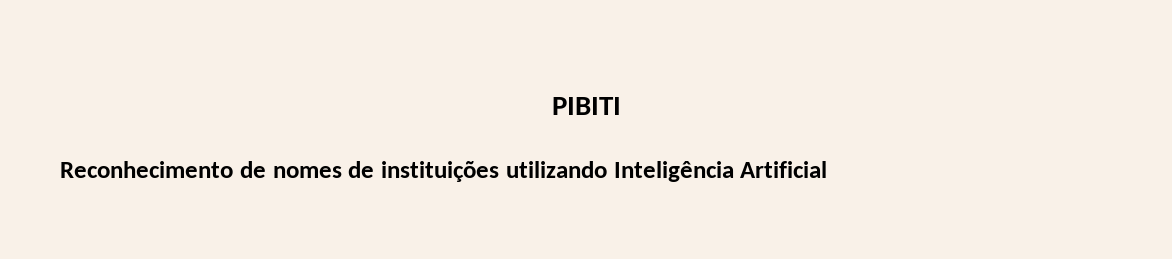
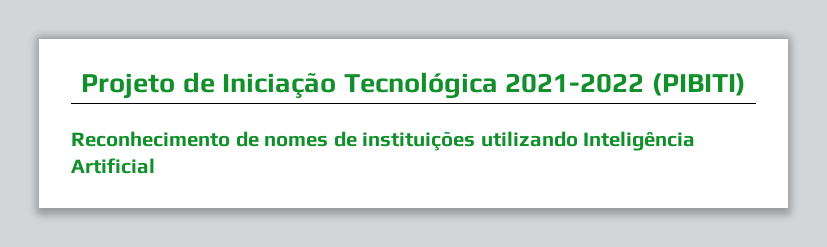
- PIBITI
+ Projeto de Iniciação Tecnológica 2021-2022 (PIBITI)

